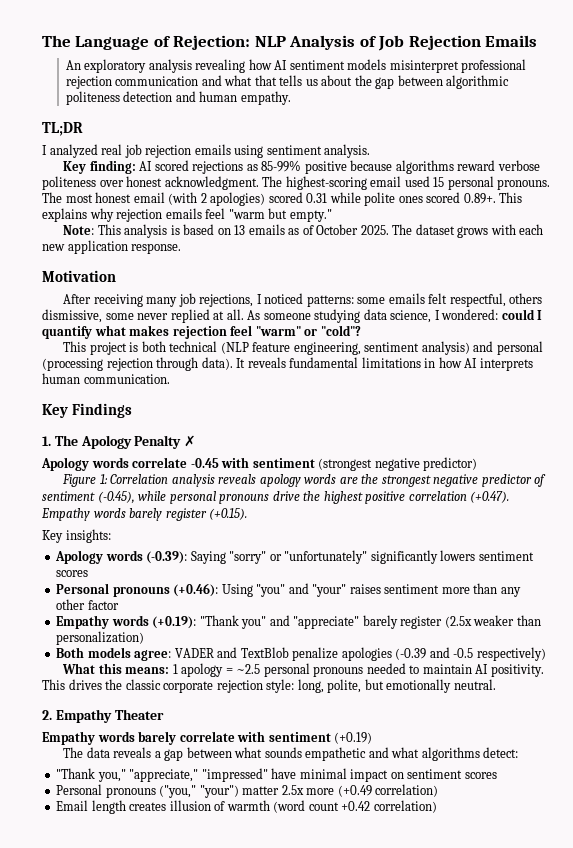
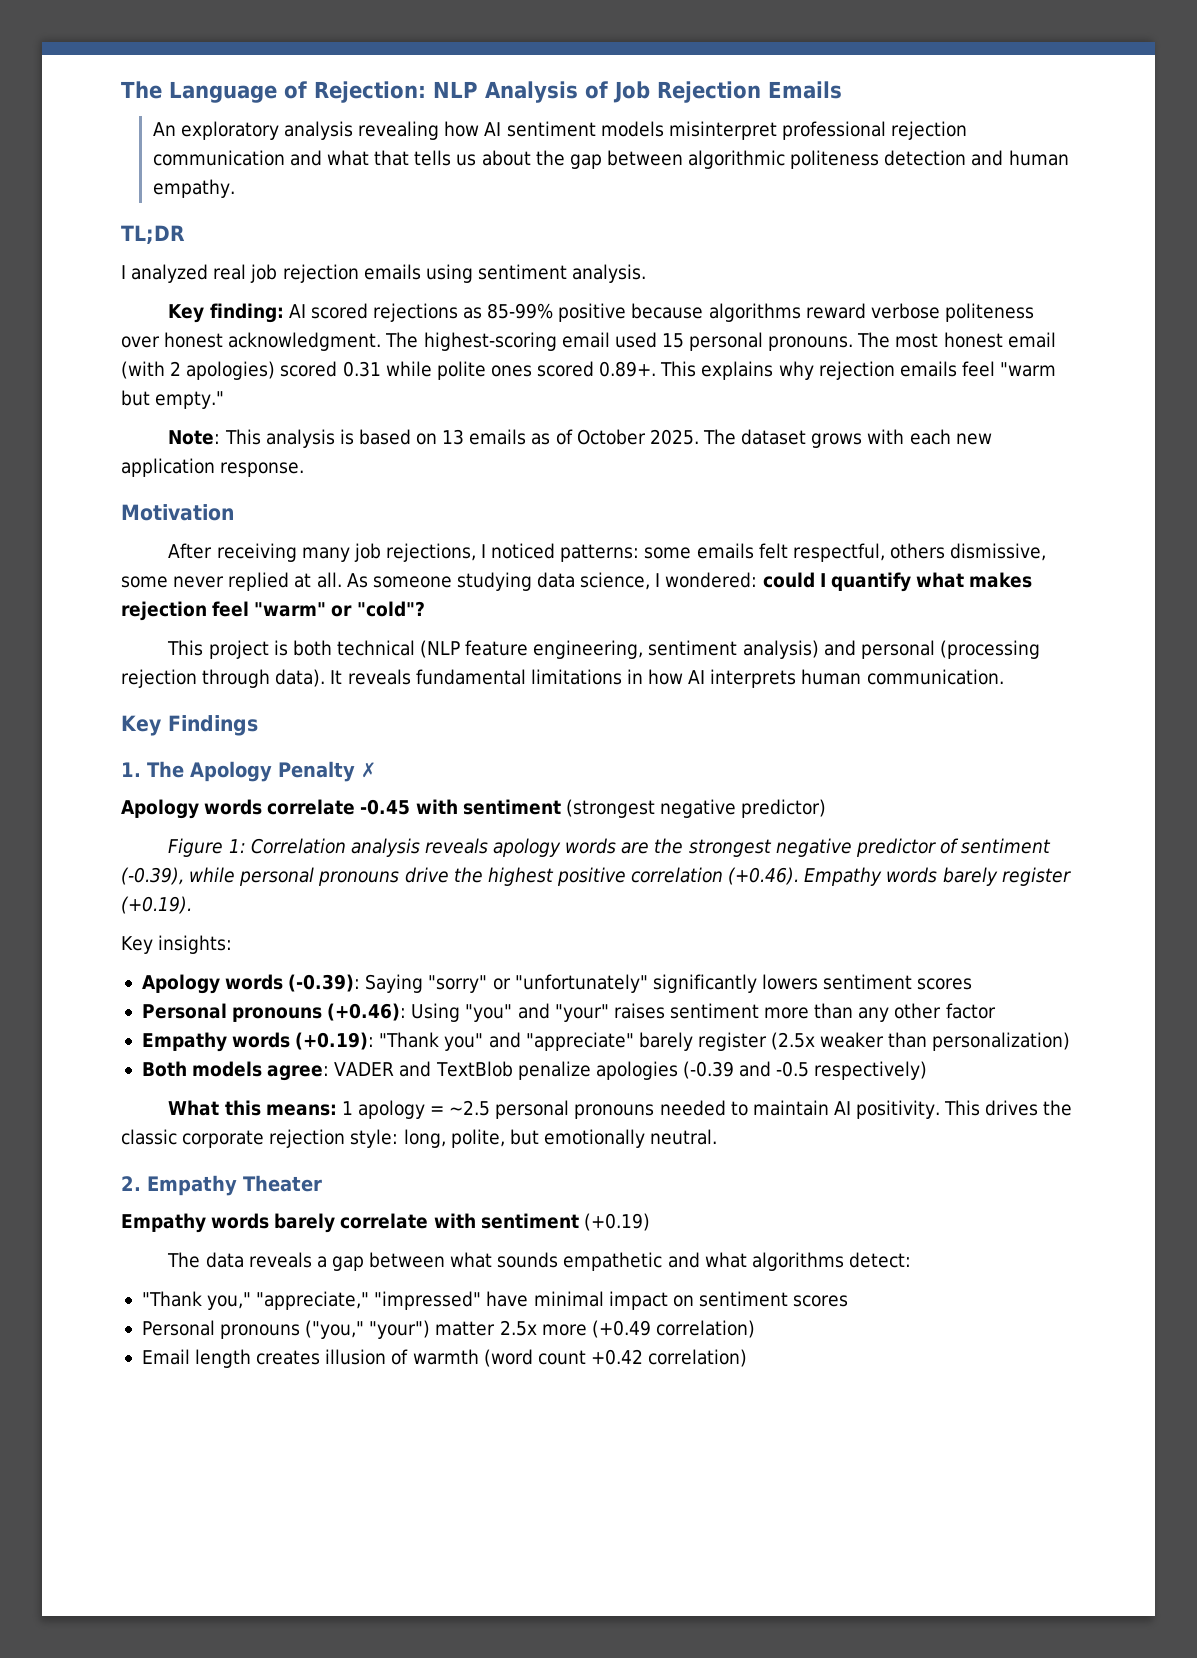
- Figure 1: Correlation analysis reveals apology words are the strongest negative predictor of sentiment (-0.45), while personal pronouns drive the highest positive correlation (+0.47). Empathy words barely register (+0.15).
+ Figure 1: Correlation analysis reveals apology words are the strongest negative predictor of sentiment (-0.39), while personal pronouns drive the highest positive correlation (+0.46). Empathy words barely register (+0.19).

